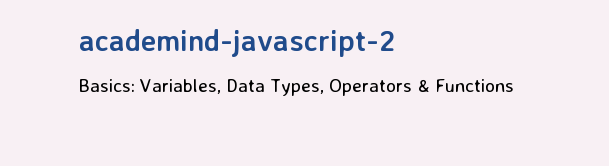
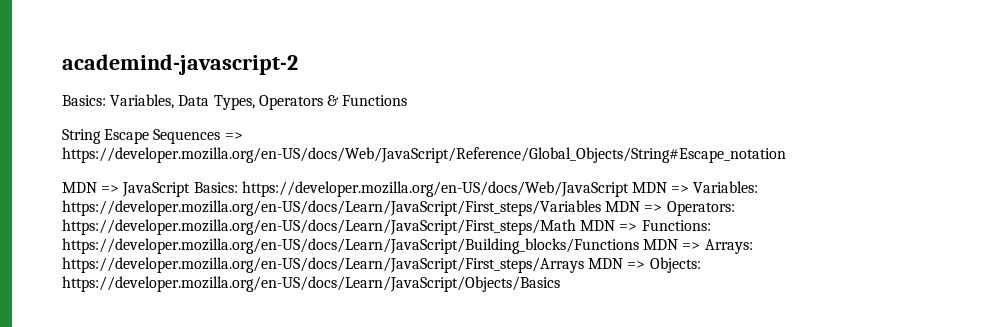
+ String Escape Sequences => https://developer.mozilla.org/en-US/docs/Web/JavaScript/Reference/Global_Objects/String#Escape_notation
+ MDN => JavaScript Basics: https://developer.mozilla.org/en-US/docs/Web/JavaScript MDN => Variables: https://developer.mozilla.org/en-US/docs/Learn/JavaScript/First_steps/Variables MDN => Operators: https://developer.mozilla.org/en-US/docs/Learn/JavaScript/First_steps/Math MDN => Functions: https://developer.mozilla.org/en-US/docs/Learn/JavaScript/Building_blocks/Functions MDN => Arrays: https://developer.mozilla.org/en-US/docs/Learn/JavaScript/First_steps/Arrays MDN => Objects: https://developer.mozilla.org/en-US/docs/Learn/JavaScript/Objects/Basics

